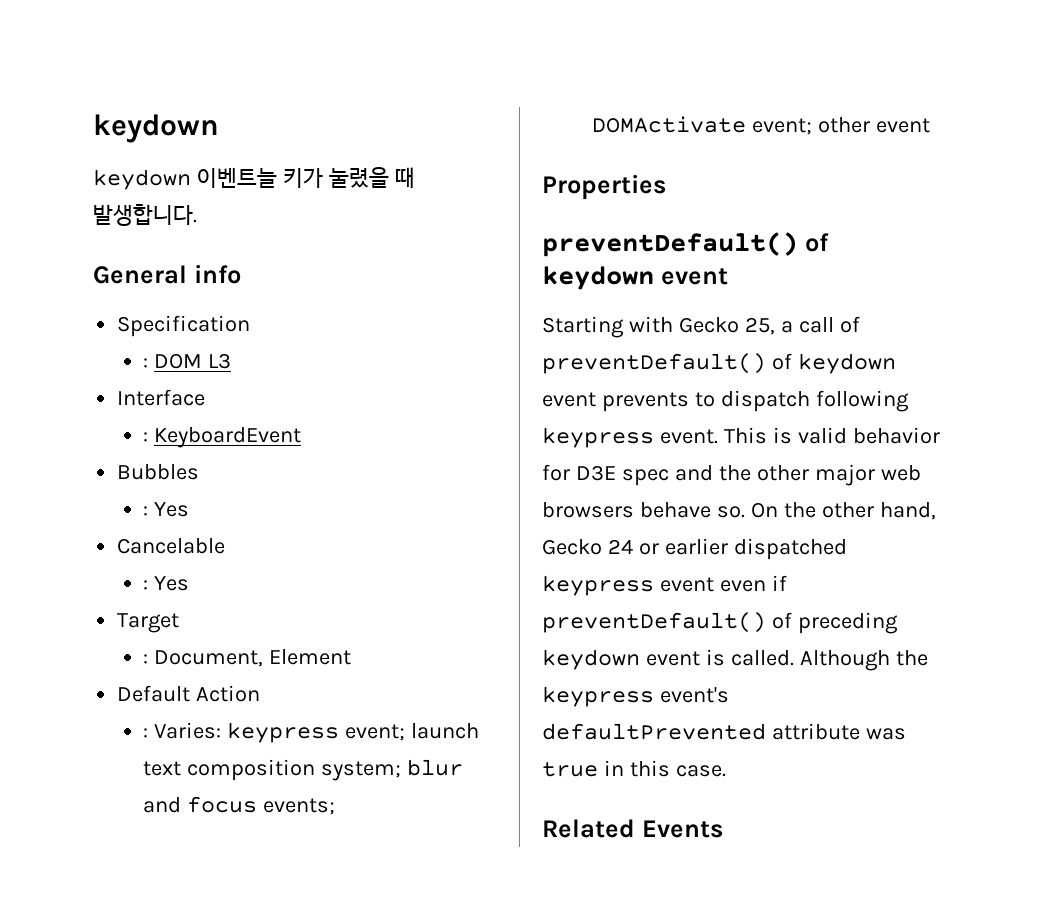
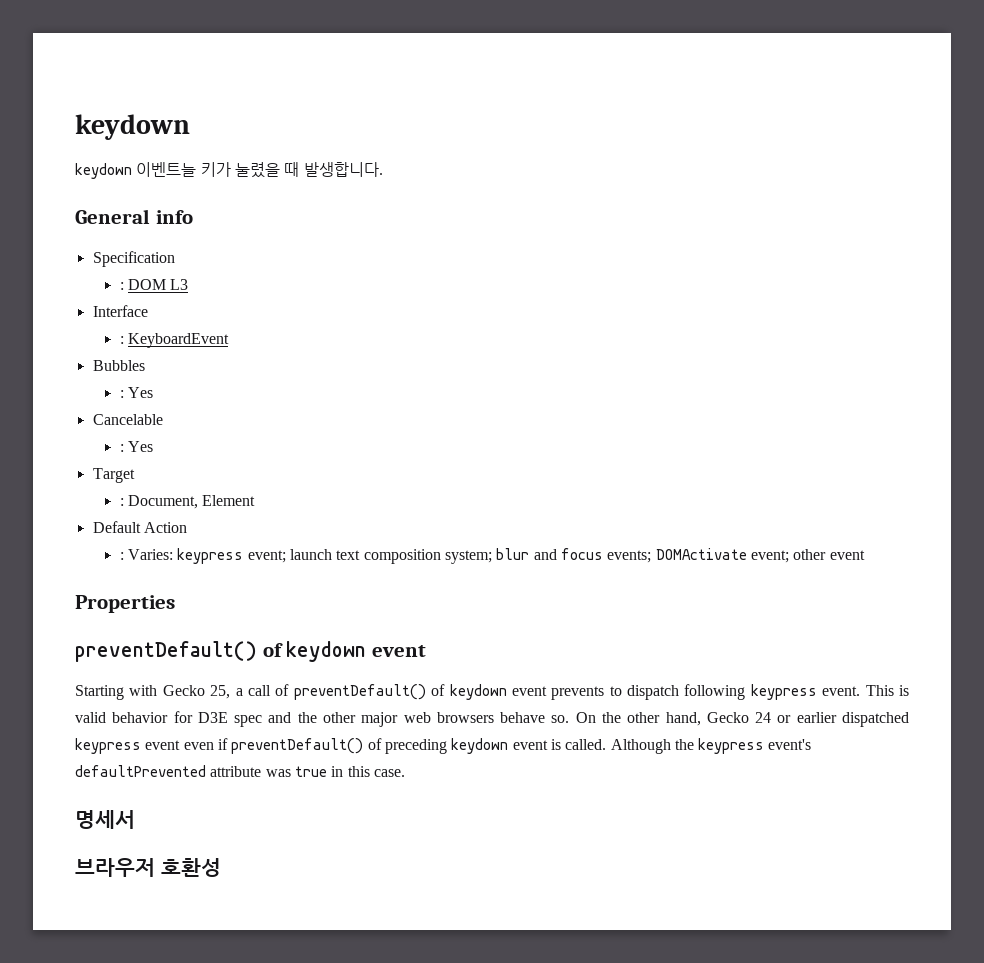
- Related Events
+ 명세서
+ 브라우저 호환성

